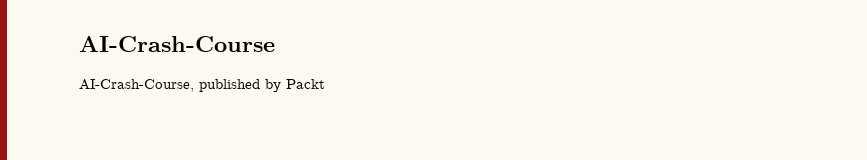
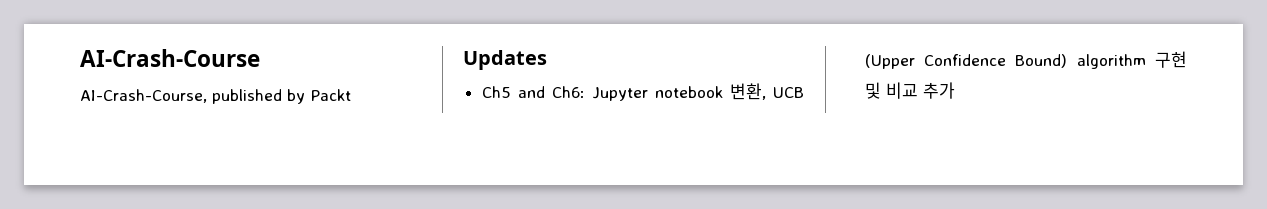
+ Updates
+ Ch5 and Ch6: Jupyter notebook 변환, UCB (Upper Confidence Bound) algorithm 구현 및 비교 추가

